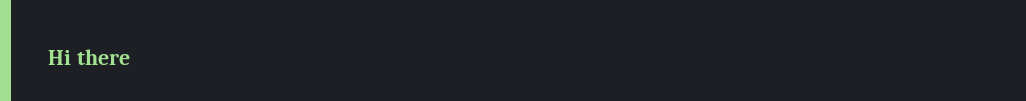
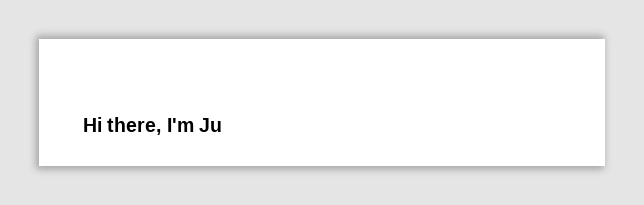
- Hi there
+ Hi there, I'm Ju

